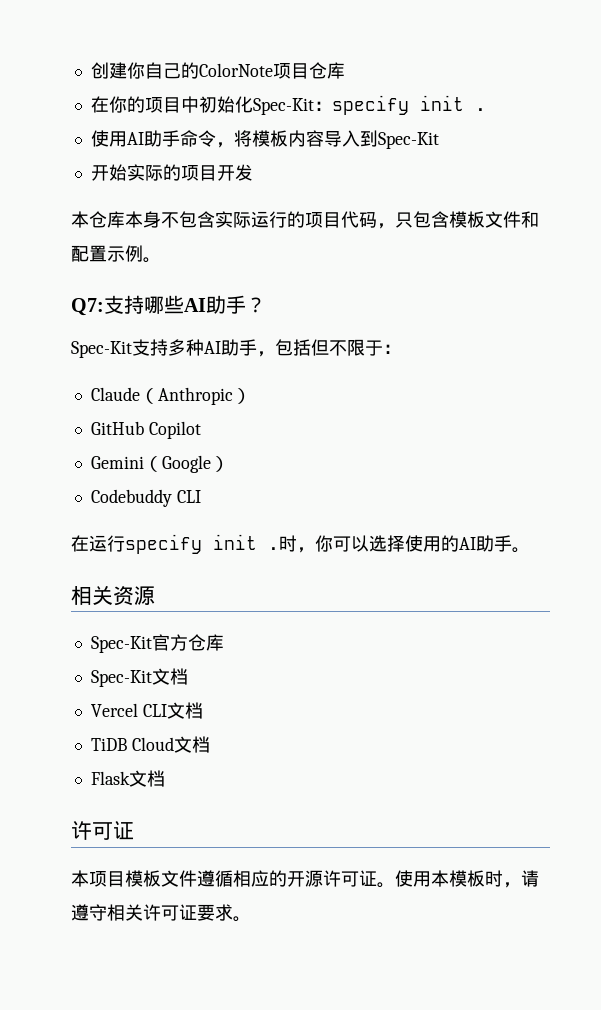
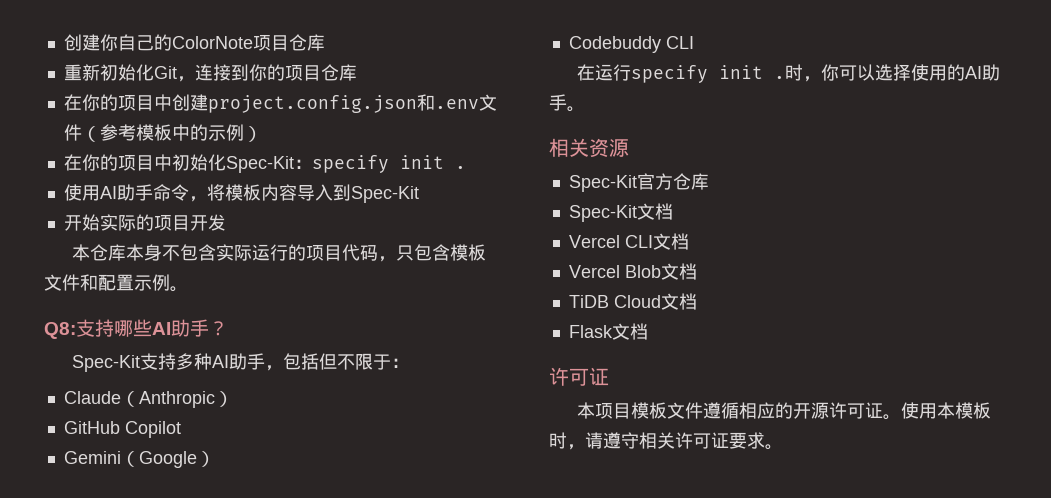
+ 重新初始化Git，连接到你的项目仓库
+ 在你的项目中创建project.config.json和.env文件（参考模板中的示例）
- Q7:支持哪些AI助手？
+ Q8:支持哪些AI助手？
+ Vercel Blob文档

